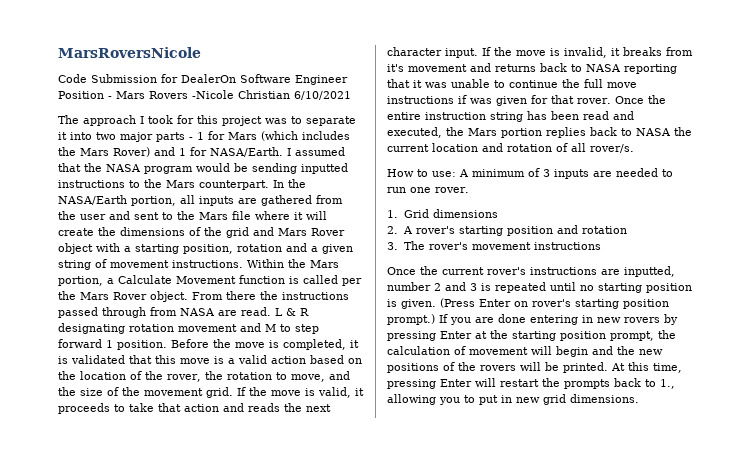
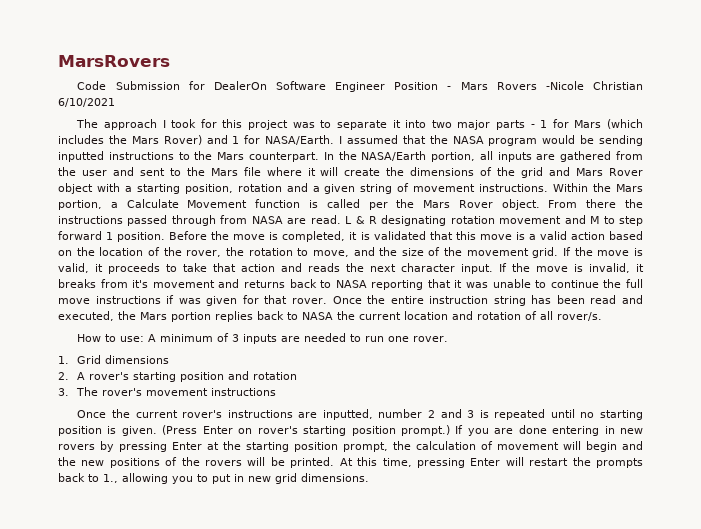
- MarsRoversNicole
+ MarsRovers

